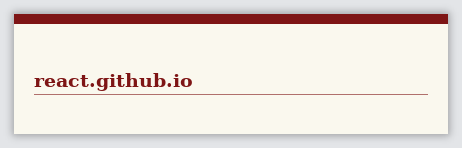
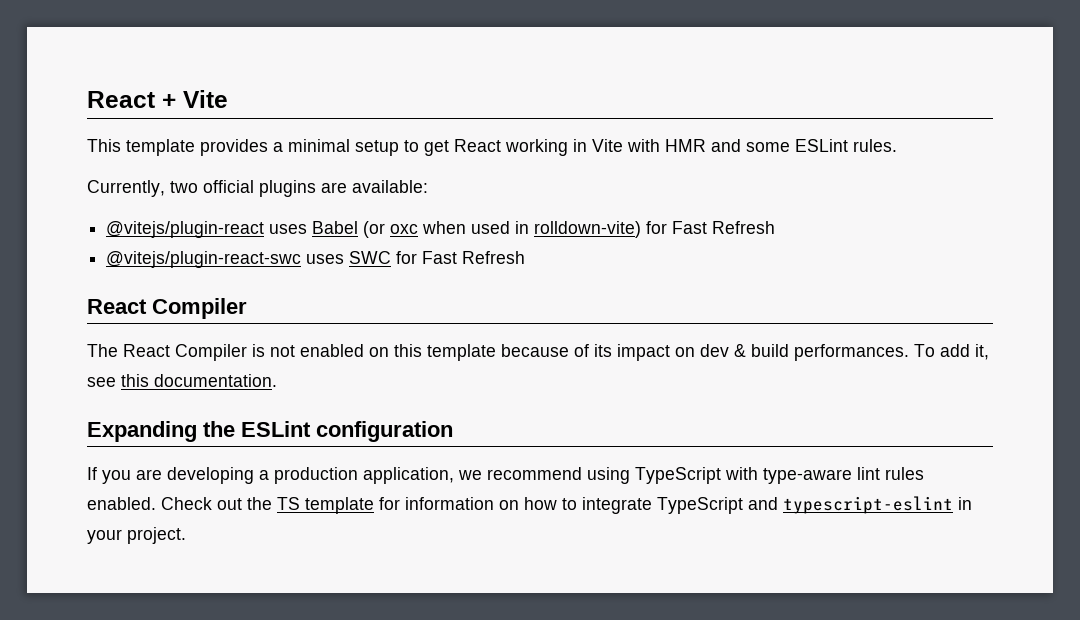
- react.github.io
+ React + Vite
+ This template provides a minimal setup to get React working in Vite with HMR and some ESLint rules.
+ Currently, two official plugins are available:
+ @vitejs/plugin-react uses Babel (or oxc when used in rolldown-vite) for Fast Refresh
+ @vitejs/plugin-react-swc uses SWC for Fast Refresh
+ React Compiler
+ The React Compiler is not enabled on this template because of its impact on dev & build performances. To add it, see this documentation.
+ Expanding the ESLint configuration
+ If you are developing a production application, we recommend using TypeScript with type-aware lint rules enabled. Check out the TS template for information on how to integrate TypeScript and typescript-eslint in your project.

